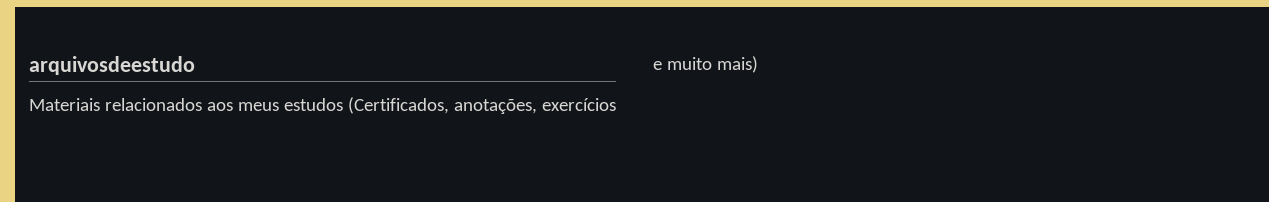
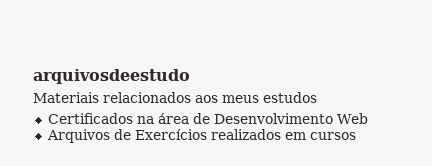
- Materiais relacionados aos meus estudos (Certificados, anotações, exercícios e muito mais)
+ Materiais relacionados aos meus estudos
+ Certificados na área de Desenvolvimento Web
+ Arquivos de Exercícios realizados em cursos

